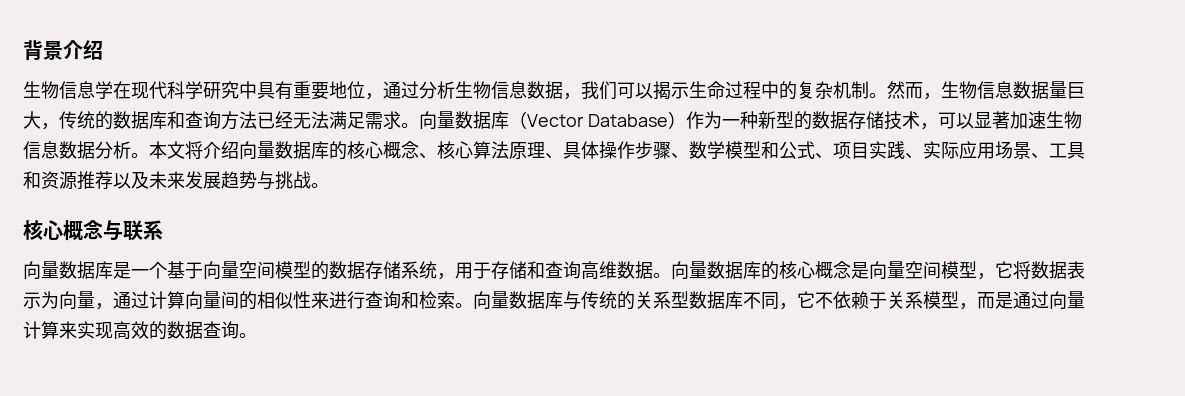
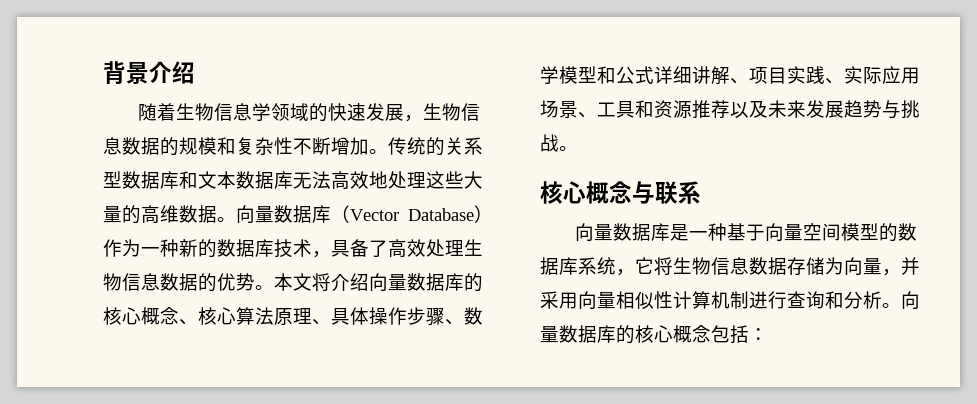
- 生物信息学在现代科学研究中具有重要地位，通过分析生物信息数据，我们可以揭示生命过程中的复杂机制。然而，生物信息数据量巨大，传统的数据库和查询方法已经无法满足需求。
+ 随着生物信息学领域的快速发展，生物信息数据的规模和复杂性不断增加。传统的关系型数据库和文本数据库无法高效地处理这些大量的高维数据。
- 向量数据库（Vector Database）作为一种新型的数据存储技术，可以显著加速生物信息数据分析。
+ 向量数据库（Vector Database）作为一种新的数据库技术，具备了高效处理生物信息数据的优势。
- 本文将介绍向量数据库的核心概念、核心算法原理、具体操作步骤、数学模型和公式、项目实践、实际应用场景、工具和资源推荐以及未来发展趋势与挑战。
+ 本文将介绍向量数据库的核心概念、核心算法原理、具体操作步骤、数学模型和公式详细讲解、项目实践、实际应用场景、工具和资源推荐以及未来发展趋势与挑战。
- 向量数据库是一个基于向量空间模型的数据存储系统，用于存储和查询高维数据。
+ 向量数据库是一种基于向量空间模型的数据库系统，它将生物信息数据存储为向量，并采用向量相似性计算机制进行查询和分析。
- 向量数据库的核心概念是向量空间模型，它将数据表示为向量，通过计算向量间的相似性来进行查询和检索。向量数据库与传统的关系型数据库不同，它不依赖于关系模型，而是通过向量计算来实现高效的数据查询。
+ 向量数据库的核心概念包括：

